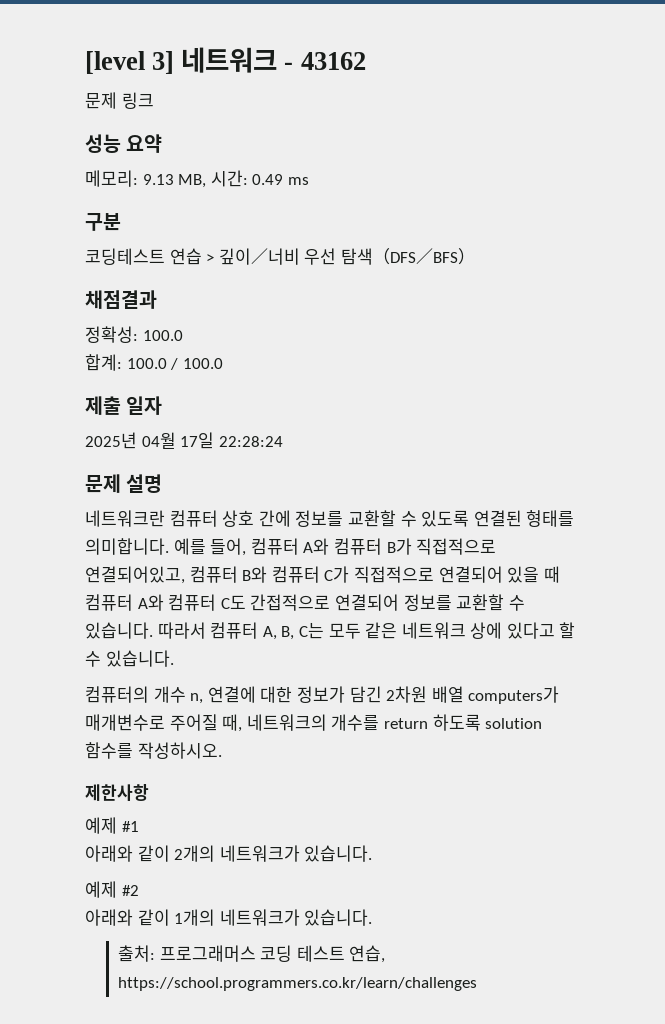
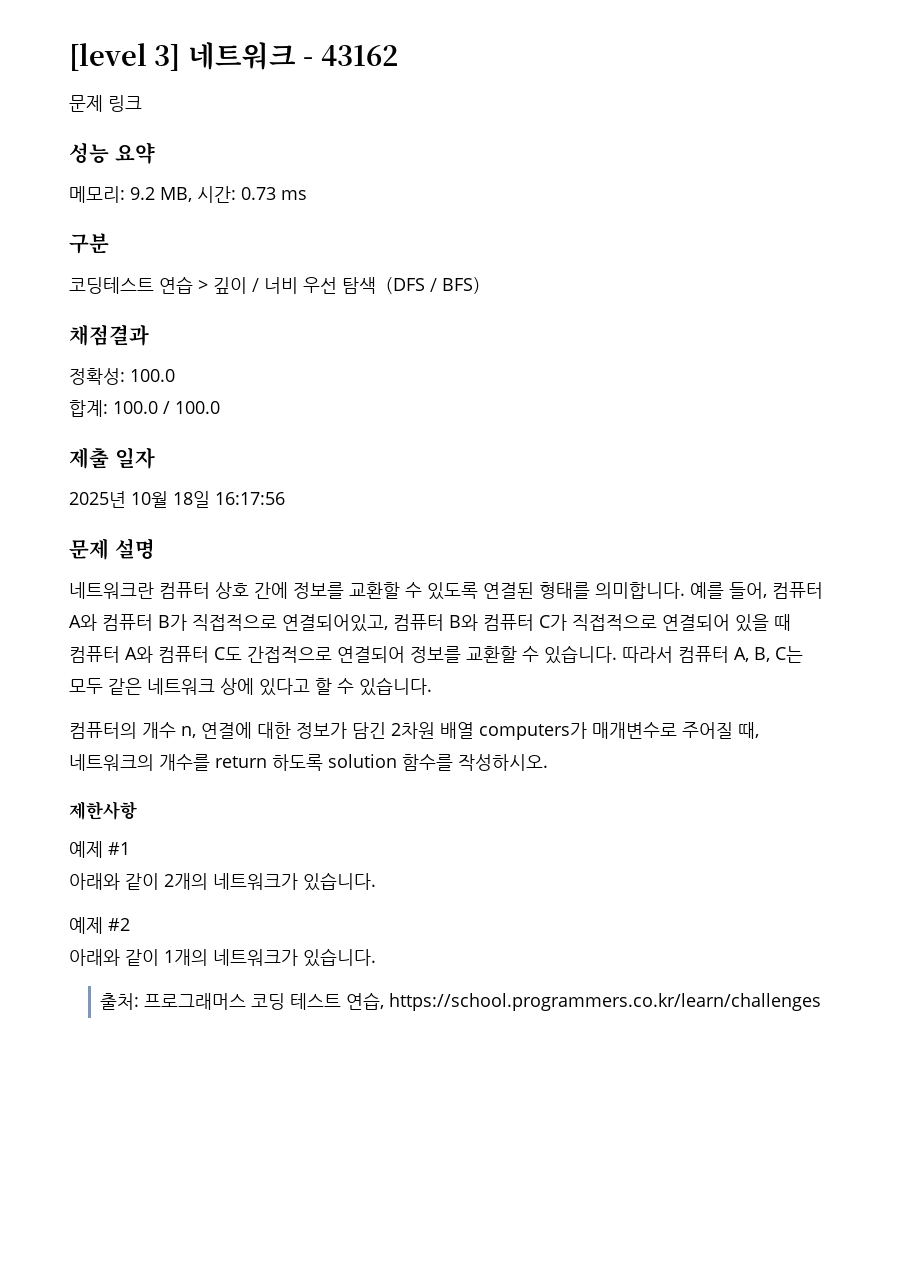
- 메모리: 9.13 MB, 시간: 0.49 ms
+ 메모리: 9.2 MB, 시간: 0.73 ms
- 2025년 04월 17일 22:28:24
+ 2025년 10월 18일 16:17:56

